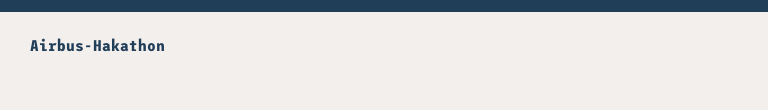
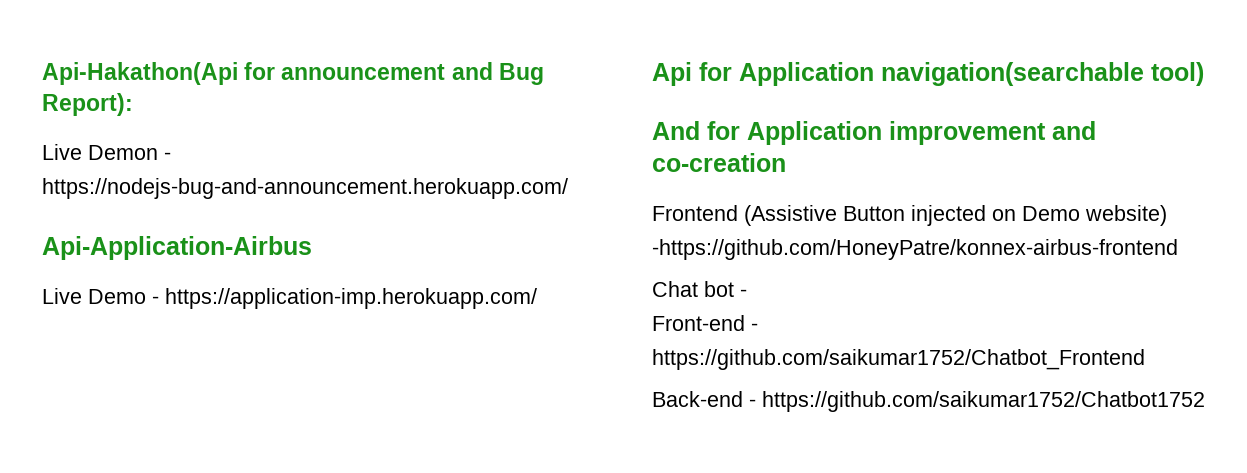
- Airbus-Hakathon
+ Api-Hakathon(Api for announcement and Bug Report):
+ Live Demon - https://nodejs-bug-and-announcement.herokuapp.com/
+ Api-Application-Airbus
+ Live Demo - https://application-imp.herokuapp.com/
+ Api for Application navigation(searchable tool)
+ And for Application improvement and co-creation
+ Frontend (Assistive Button injected on Demo website) -https://github.com/HoneyPatre/konnex-airbus-frontend
+ Chat bot -
+ Front-end - https://github.com/saikumar1752/Chatbot_Frontend
+ Back-end - https://github.com/saikumar1752/Chatbot1752

